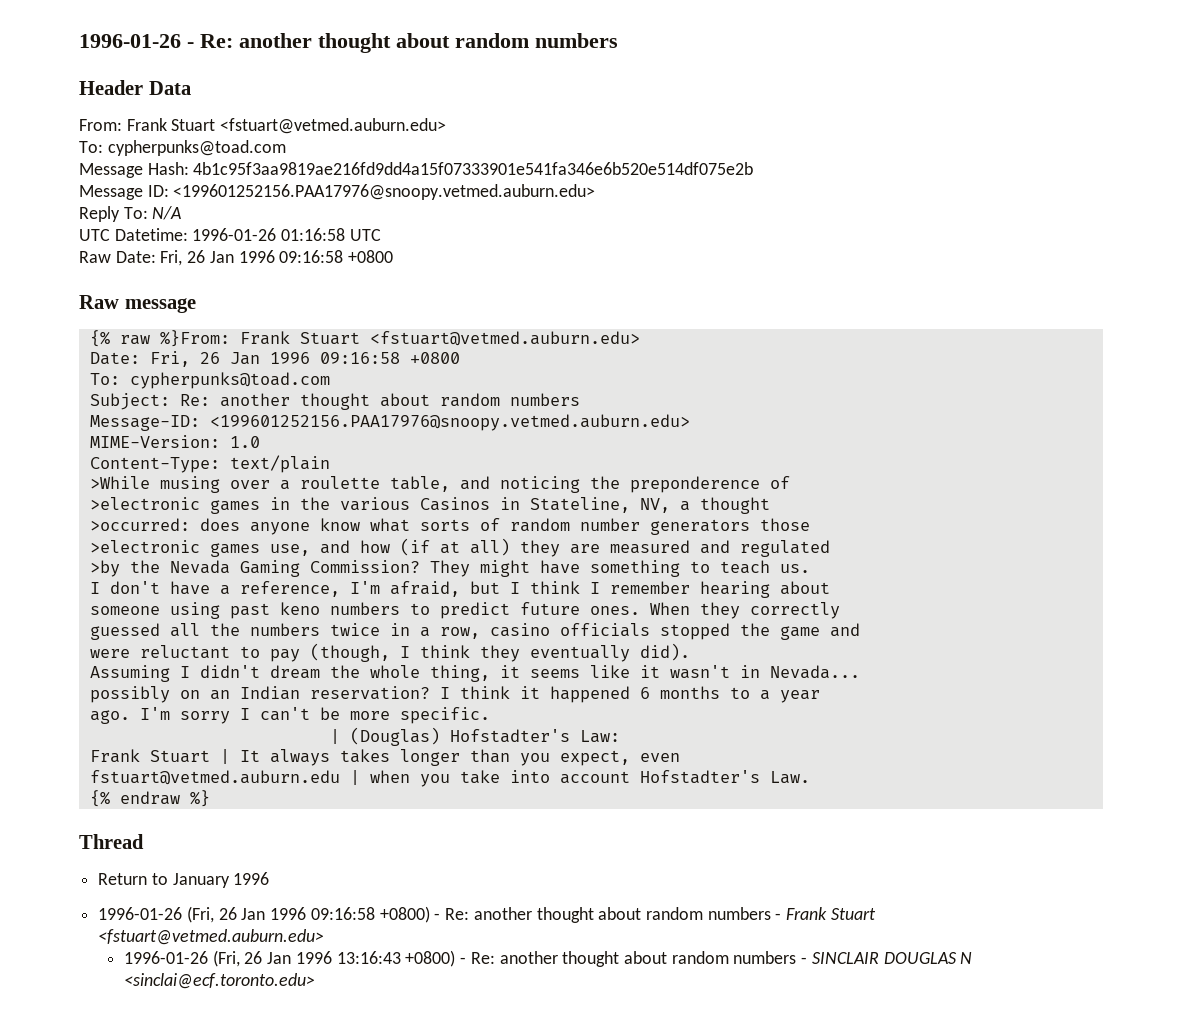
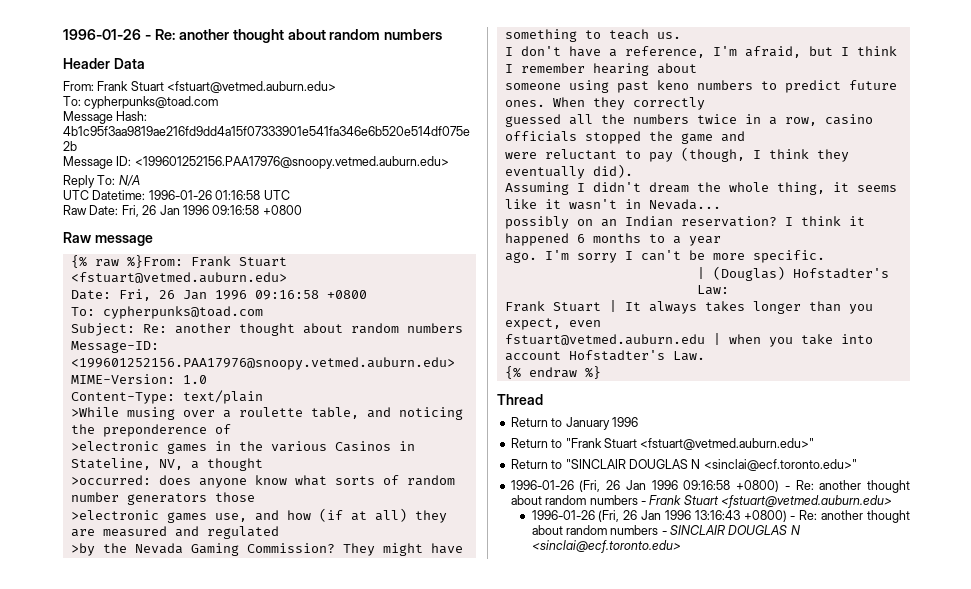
+ Return to "Frank Stuart <fstuart@vetmed.auburn.edu>"
+ Return to "SINCLAIR DOUGLAS N <sinclai@ecf.toronto.edu>"

